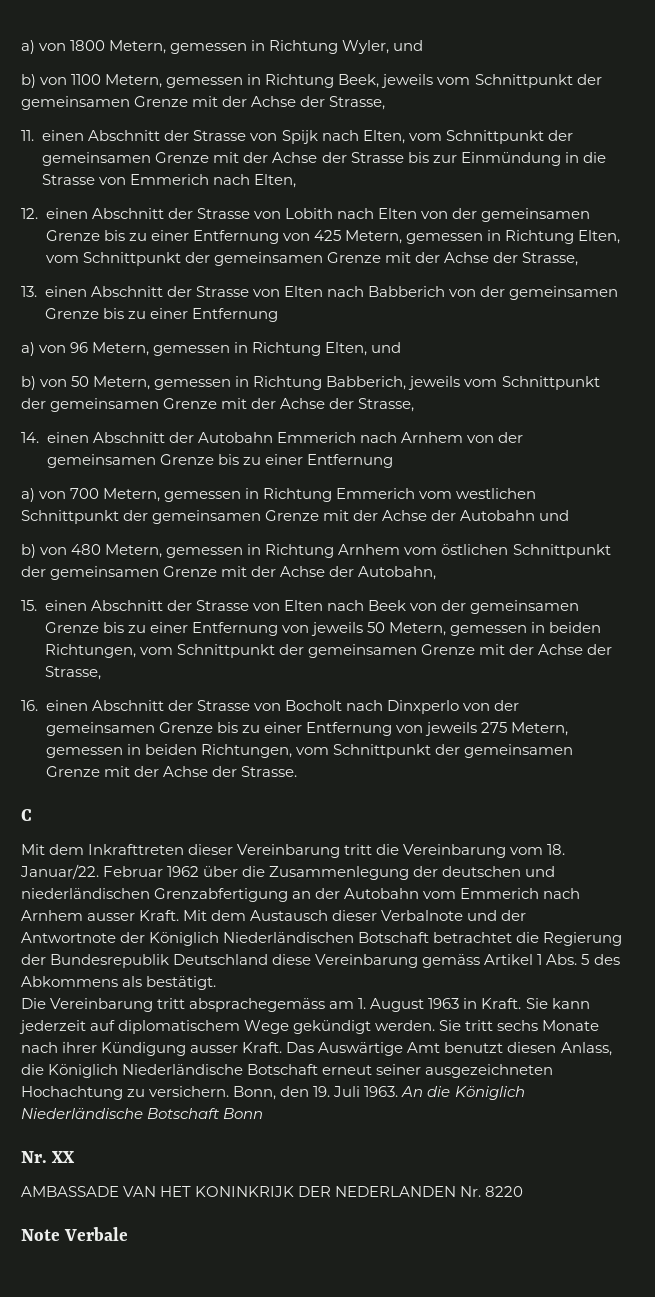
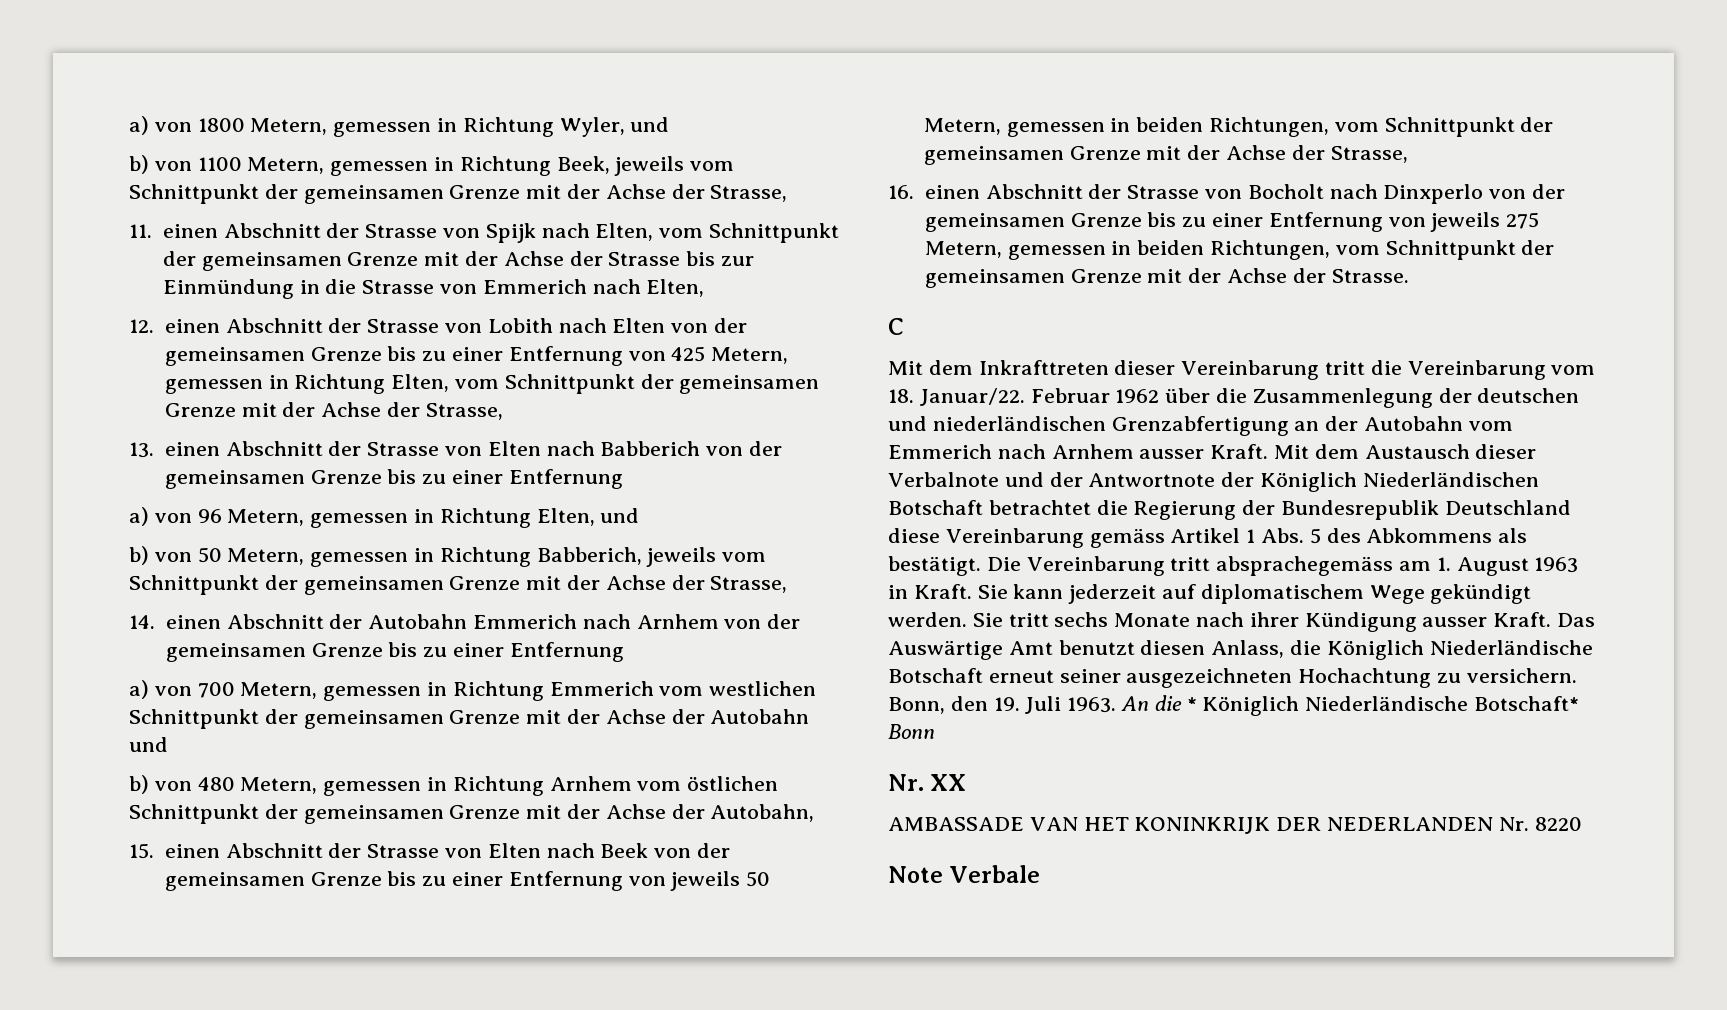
- Mit dem Austausch dieser Verbalnote und der Antwortnote der Königlich Niederländischen Botschaft betrachtet die Regierung der Bundesrepublik Deutschland diese Vereinbarung gemäss Artikel 1 Abs. 5 des Abkommens als bestätigt.
- Die Vereinbarung tritt absprachegemäss am 1. August 1963 in Kraft.
+ Mit dem Austausch dieser Verbalnote und der Antwortnote der Königlich Niederländischen Botschaft betrachtet die Regierung der Bundesrepublik Deutschland diese Vereinbarung gemäss Artikel 1 Abs. 5 des Abkommens als bestätigt. Die Vereinbarung tritt absprachegemäss am 1. August 1963 in Kraft.
- An die Königlich Niederländische Botschaft Bonn
+ An die * Königlich Niederländische Botschaft* Bonn

